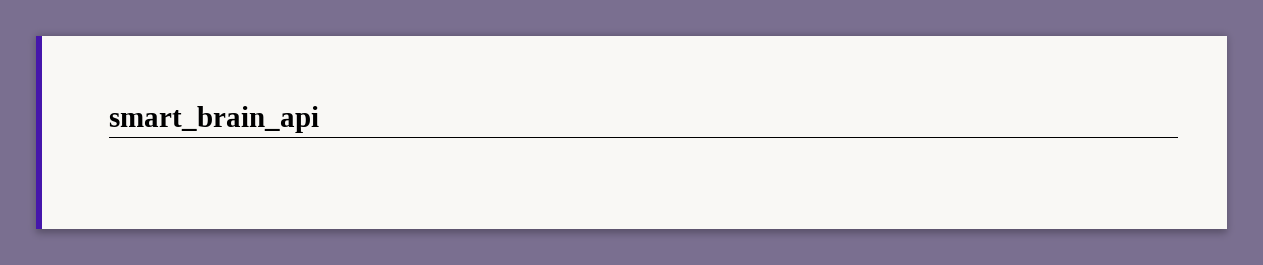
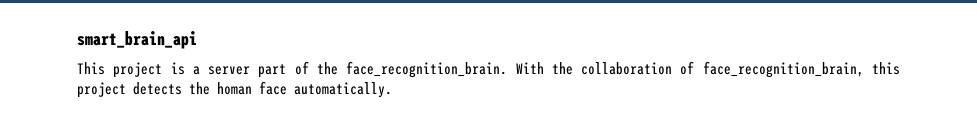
+ This project is a server part of the face_recognition_brain. With the collaboration of face_recognition_brain, this project detects the homan face automatically.

